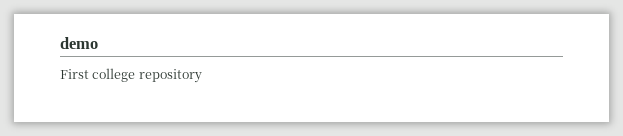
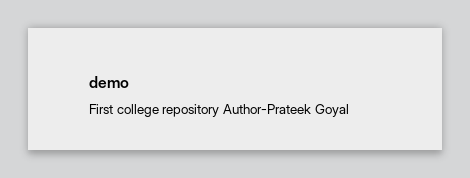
- First college repository
+ First college repository Author-Prateek Goyal

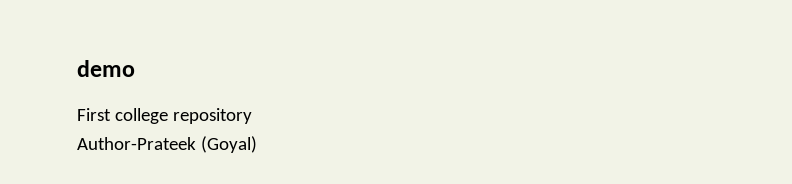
- First college repository Author-Prateek Goyal
+ First college repository
+ Author-Prateek (Goyal)

